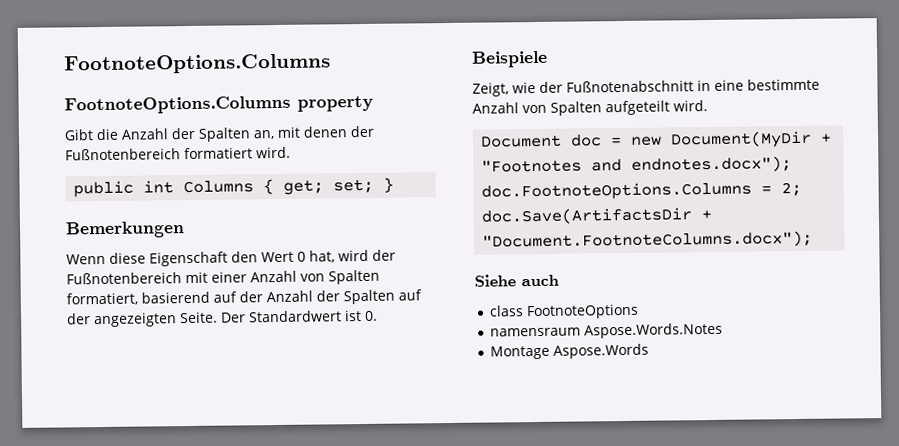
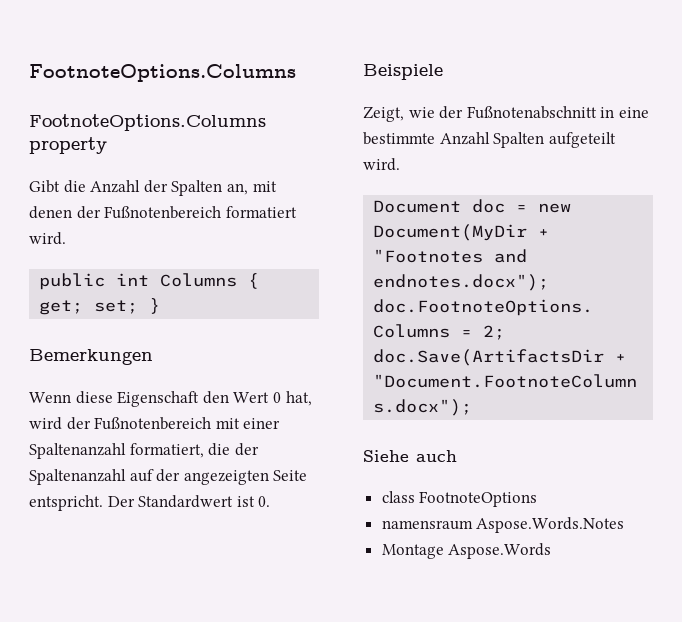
- Wenn diese Eigenschaft den Wert 0 hat, wird der Fußnotenbereich mit einer Anzahl von Spalten formatiert, basierend auf der Anzahl der Spalten auf der angezeigten Seite.
+ Wenn diese Eigenschaft den Wert 0 hat, wird der Fußnotenbereich mit einer Spaltenanzahl formatiert, die der Spaltenanzahl auf der angezeigten Seite entspricht.
- Zeigt, wie der Fußnotenabschnitt in eine bestimmte Anzahl von Spalten aufgeteilt wird.
+ Zeigt, wie der Fußnotenabschnitt in eine bestimmte Anzahl Spalten aufgeteilt wird.

